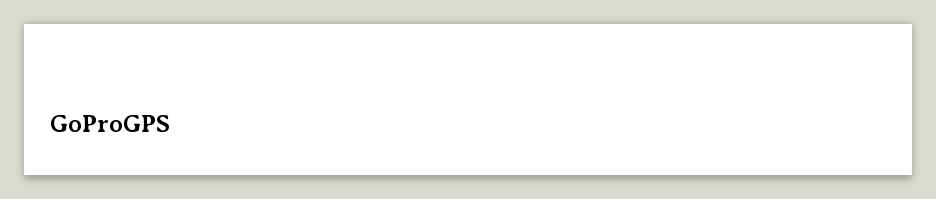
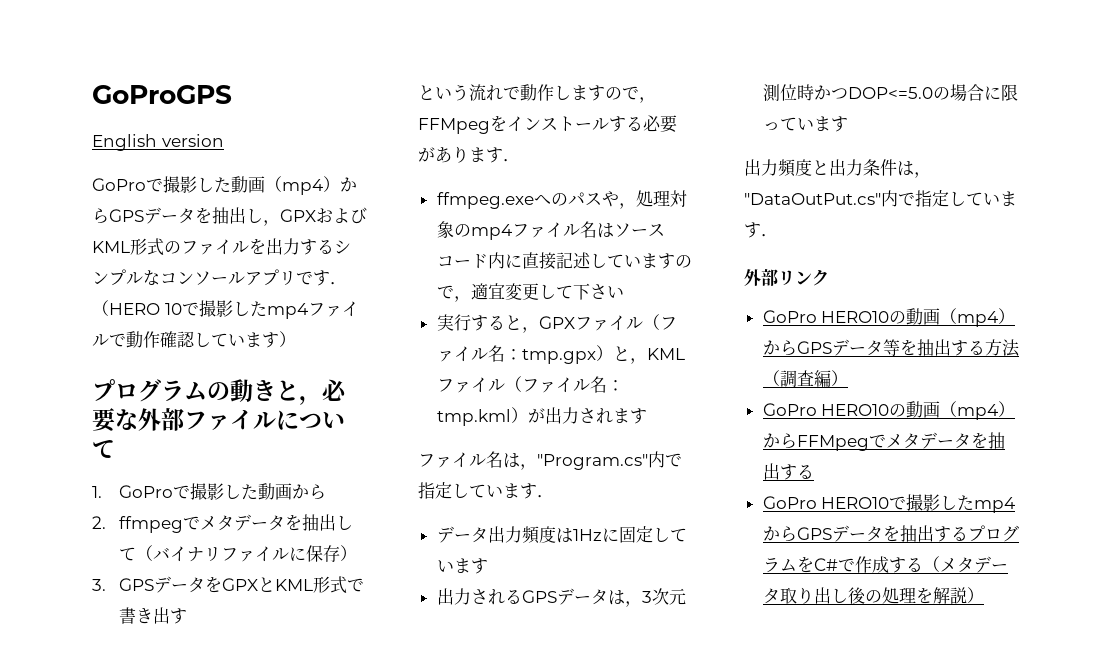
+ English version
+ GoProで撮影した動画（mp4）からGPSデータを抽出し，GPXおよびKML形式のファイルを出力するシンプルなコンソールアプリです．（HERO 10で撮影したmp4ファイルで動作確認しています）
+ プログラムの動きと，必要な外部ファイルについて
+ 1. GoProで撮影した動画から
+ 2. ffmpegでメタデータを抽出して（バイナリファイルに保存）
+ 3. GPSデータをGPXとKML形式で書き出す
+ という流れで動作しますので，FFMpegをインストールする必要があります．
+ ffmpeg.exeへのパスや，処理対象のmp4ファイル名はソースコード内に直接記述していますので，適宜変更して下さい
+ 実行すると，GPXファイル（ファイル名：tmp.gpx）と，KMLファイル（ファイル名：tmp.kml）が出力されます
+ ファイル名は，"Program.cs"内で指定しています．
+ データ出力頻度は1Hzに固定しています
+ 出力されるGPSデータは，3次元測位時かつDOP<=5.0の場合に限っています
+ 出力頻度と出力条件は，"DataOutPut.cs"内で指定しています．
+ 外部リンク
+ GoPro HERO10の動画（mp4）からGPSデータ等を抽出する方法（調査編）
+ GoPro HERO10の動画（mp4）からFFMpegでメタデータを抽出する
+ GoPro HERO10で撮影したmp4からGPSデータを抽出するプログラムをC#で作成する（メタデータ取り出し後の処理を解説）

